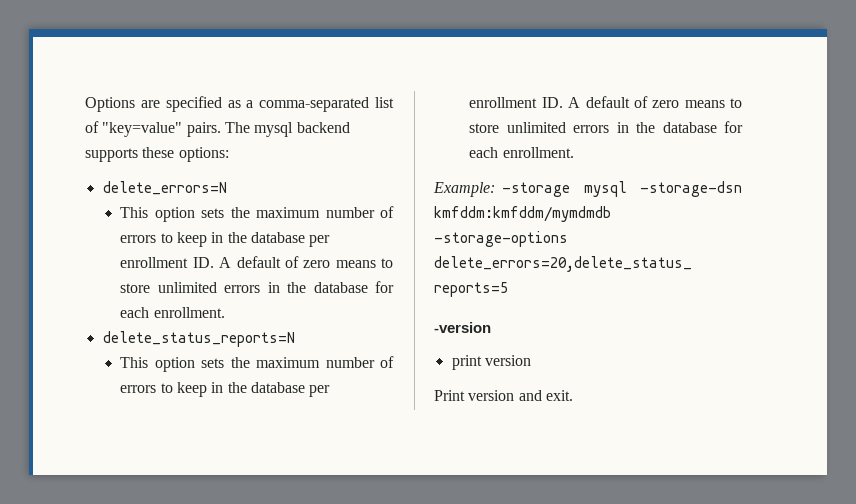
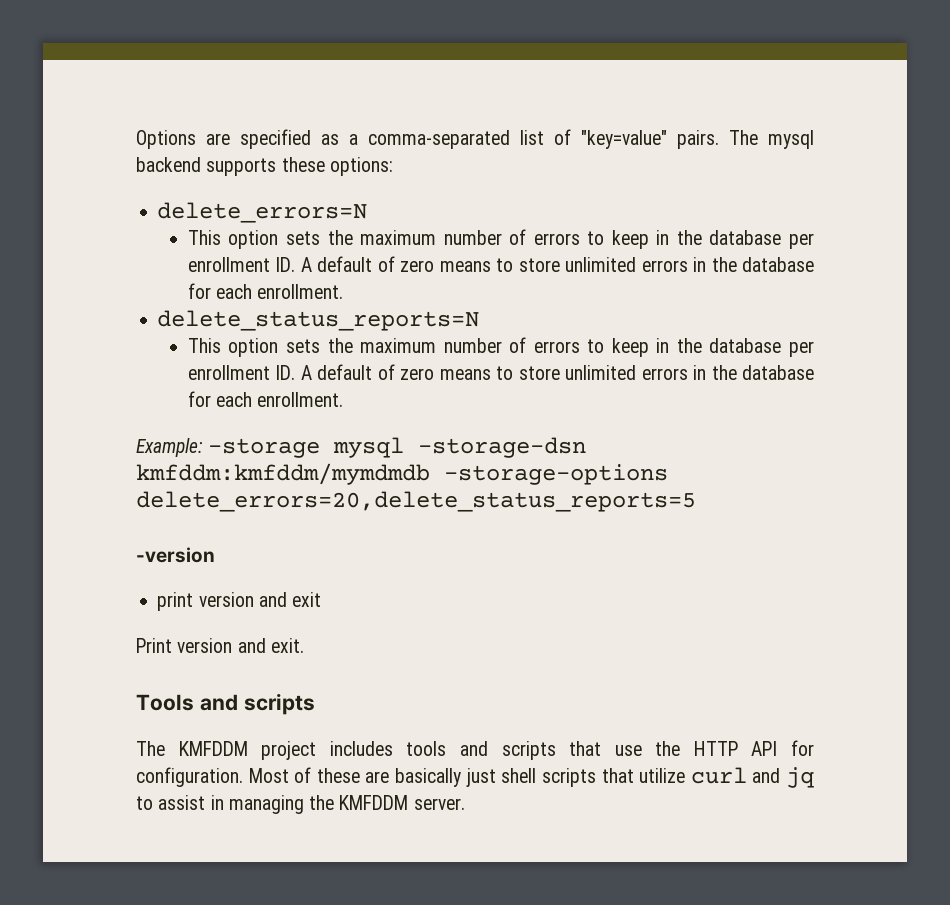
- print version
+ print version and exit
+ Tools and scripts
+ The KMFDDM project includes tools and scripts that use the HTTP API for configuration. Most of these are basically just shell scripts that utilize curl and jq to assist in managing the KMFDDM server.

